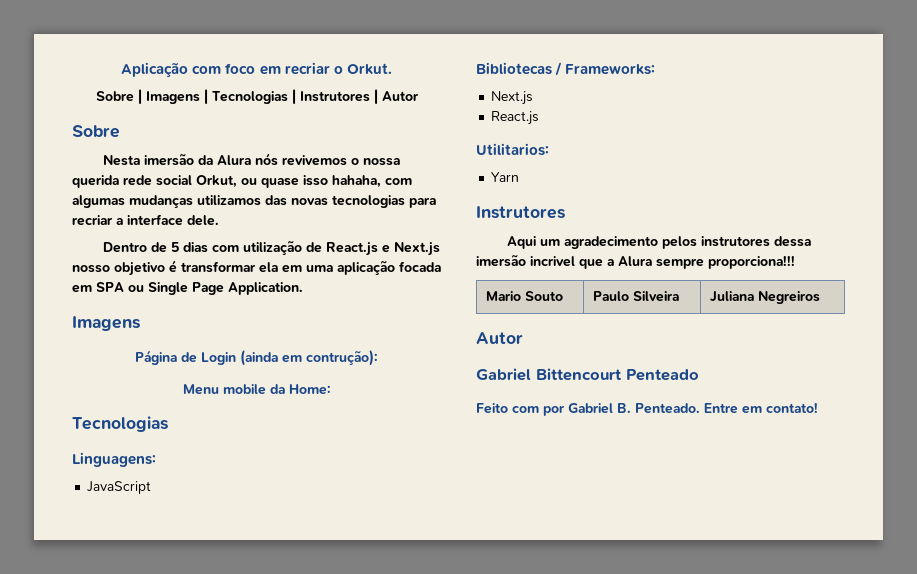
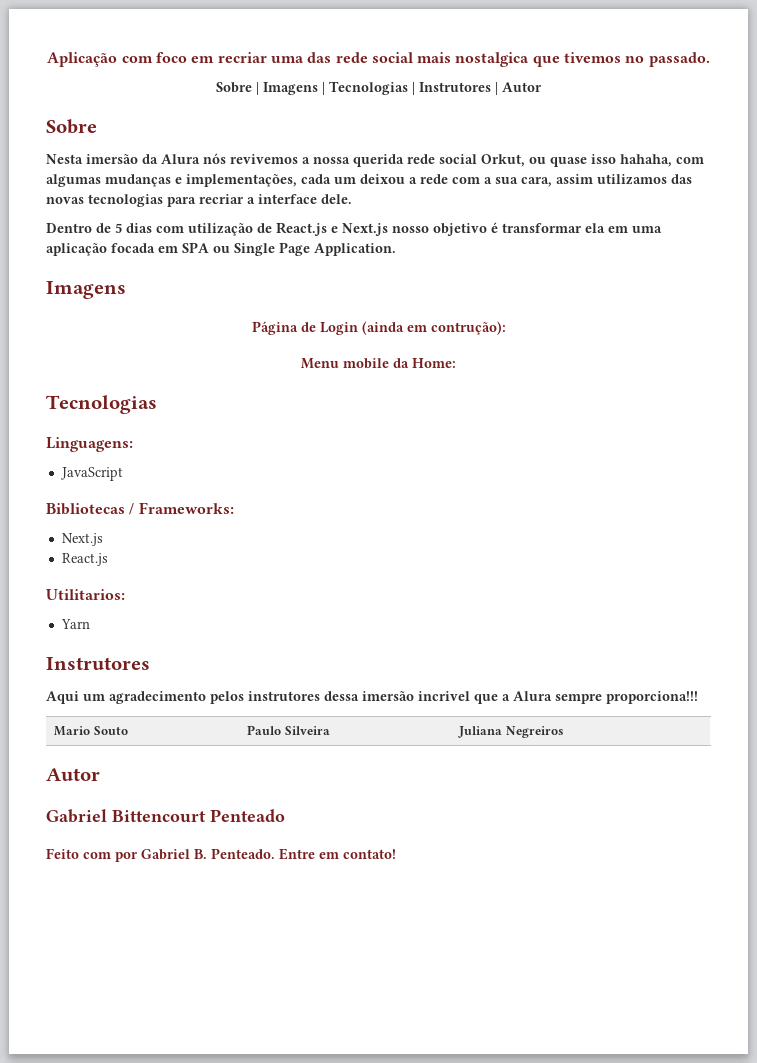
- Aplicação com foco em recriar o Orkut.
+ Aplicação com foco em recriar uma das rede social mais nostalgica que tivemos no passado.
- Nesta imersão da Alura nós revivemos o nossa querida rede social Orkut, ou quase isso hahaha, com algumas mudanças utilizamos das novas tecnologias para recriar a interface dele.
+ Nesta imersão da Alura nós revivemos a nossa querida rede social Orkut, ou quase isso hahaha, com algumas mudanças e implementações, cada um deixou a rede com a sua cara, assim utilizamos das novas tecnologias para recriar a interface dele.

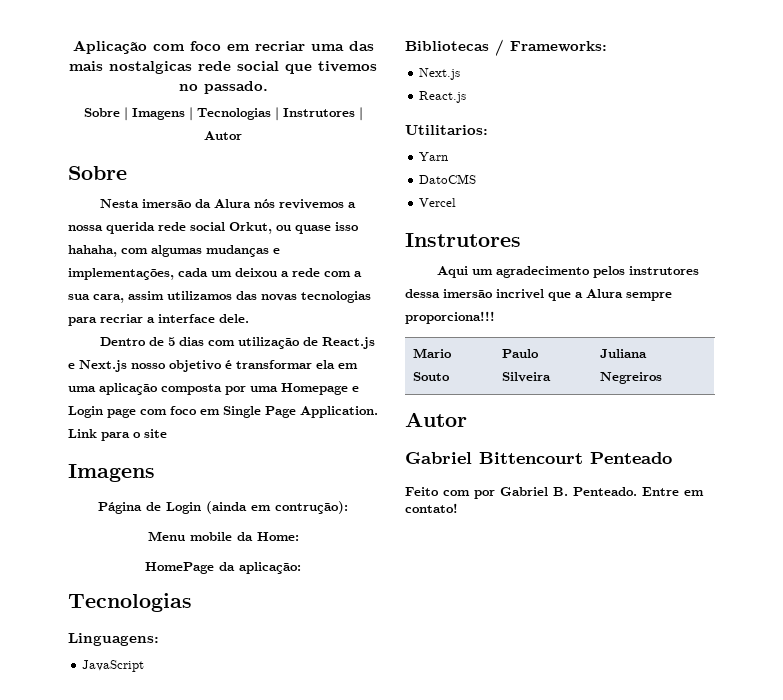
- Aplicação com foco em recriar uma das rede social mais nostalgica que tivemos no passado.
+ Aplicação com foco em recriar uma das mais nostalgicas rede social que tivemos no passado.
- Dentro de 5 dias com utilização de React.js e Next.js nosso objetivo é transformar ela em uma aplicação focada em SPA ou Single Page Application.
+ Dentro de 5 dias com utilização de React.js e Next.js nosso objetivo é transformar ela em uma aplicação composta por uma Homepage e Login page com foco em Single Page Application. Link para o site
+ HomePage da aplicação:
+ DatoCMS
+ Vercel

